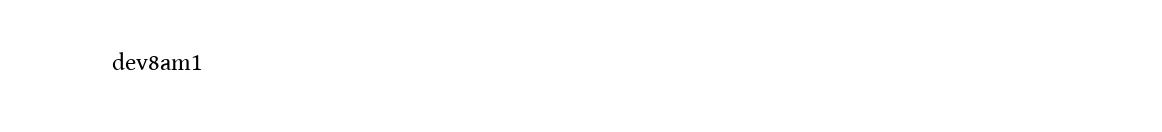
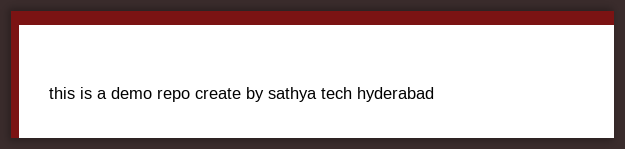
- dev8am1
+ this is a demo repo create by sathya tech hyderabad

